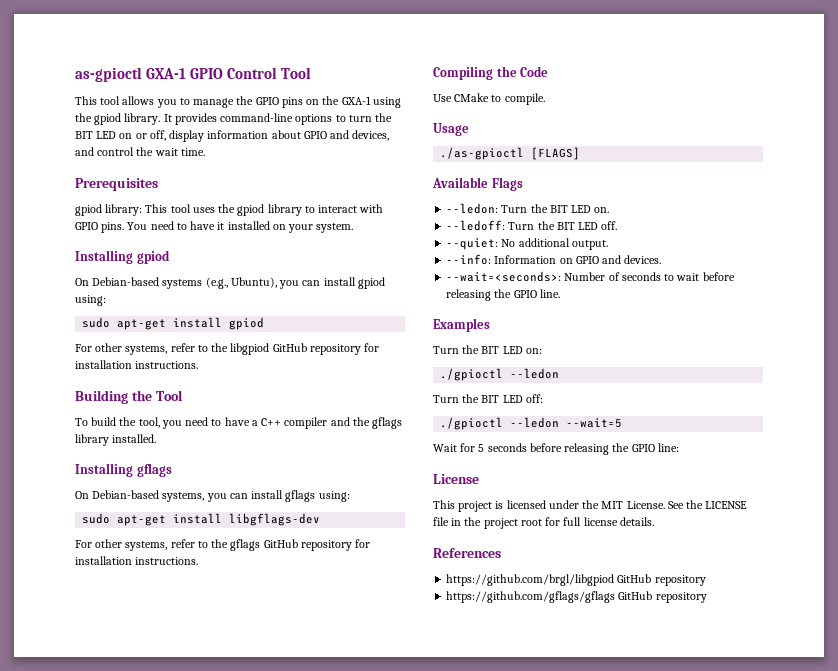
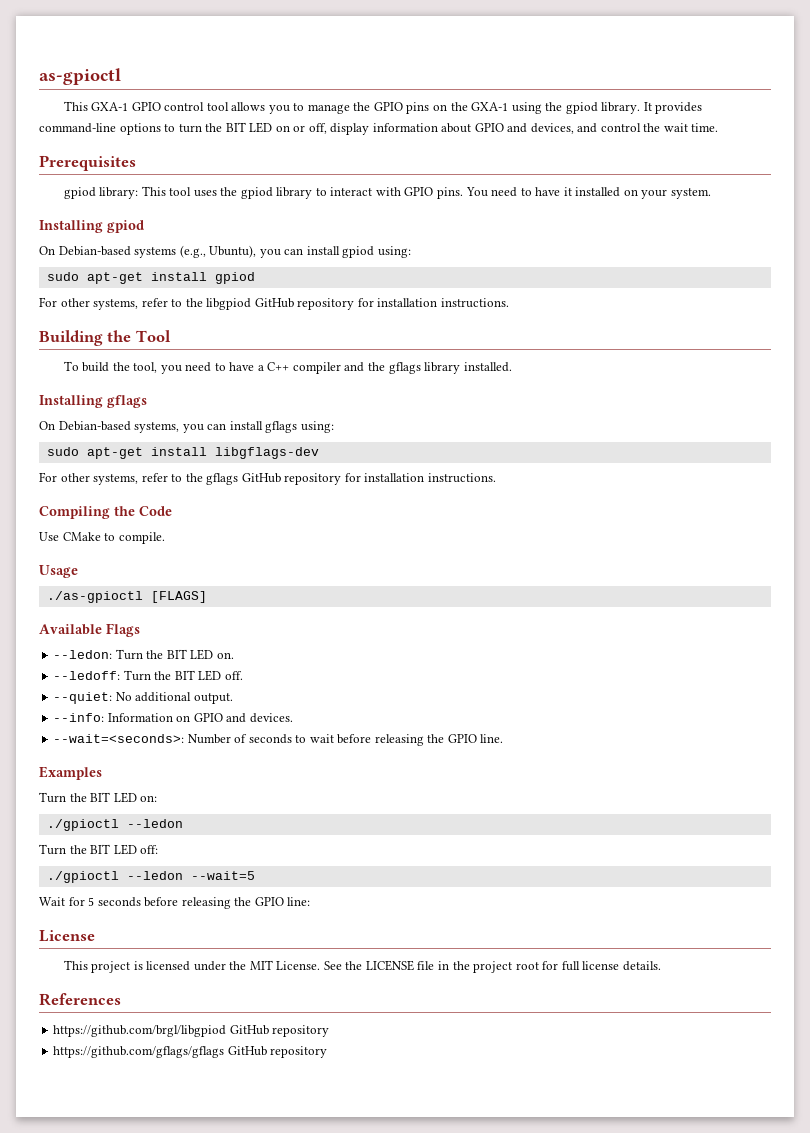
- as-gpioctl GXA-1 GPIO Control Tool
- This tool allows you to manage the GPIO pins on the GXA-1 using the gpiod library.
+ as-gpioctl
+ This GXA-1 GPIO control tool allows you to manage the GPIO pins on the GXA-1 using the gpiod library.

